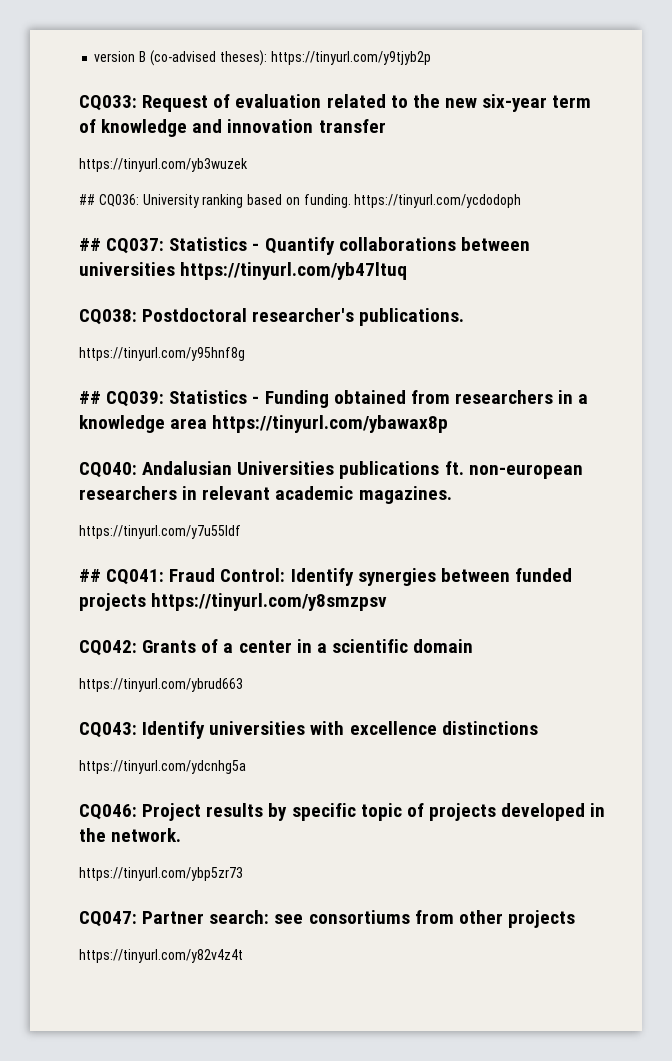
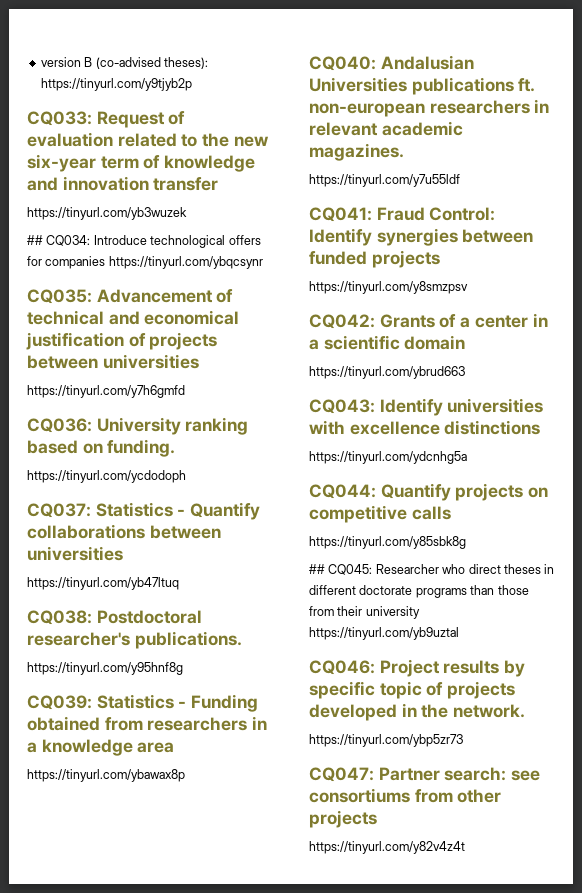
- ## CQ036: University ranking based on funding. https://tinyurl.com/ycdodoph
+ ## CQ034: Introduce technological offers for companies https://tinyurl.com/ybqcsynr
+ CQ035: Advancement of technical and economical justification of projects between universities
+ https://tinyurl.com/y7h6gmfd
+ CQ036: University ranking based on funding.
+ https://tinyurl.com/ycdodoph
- ## CQ037: Statistics - Quantify collaborations between universities https://tinyurl.com/yb47ltuq
+ CQ037: Statistics - Quantify collaborations between universities
+ https://tinyurl.com/yb47ltuq
- ## CQ039: Statistics - Funding obtained from researchers in a knowledge area https://tinyurl.com/ybawax8p
+ CQ039: Statistics - Funding obtained from researchers in a knowledge area
+ https://tinyurl.com/ybawax8p
- ## CQ041: Fraud Control: Identify synergies between funded projects https://tinyurl.com/y8smzpsv
+ CQ041: Fraud Control: Identify synergies between funded projects
+ https://tinyurl.com/y8smzpsv
+ CQ044: Quantify projects on competitive calls
+ https://tinyurl.com/y85sbk8g
+ ## CQ045: Researcher who direct theses in different doctorate programs than those from their university https://tinyurl.com/yb9uztal

